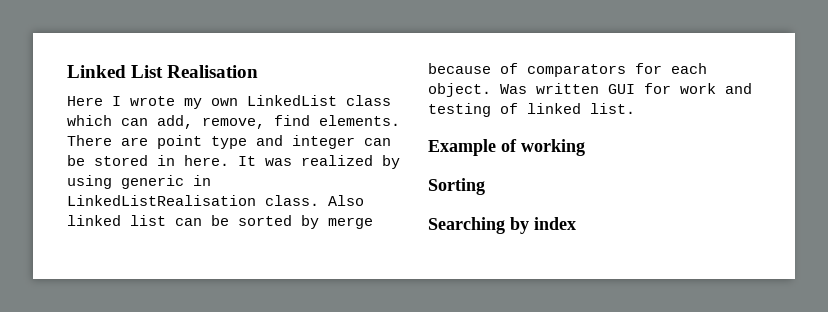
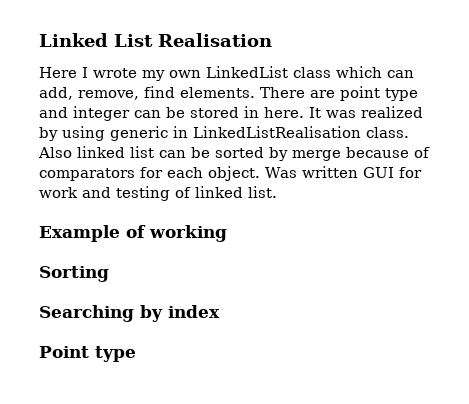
+ Point type

